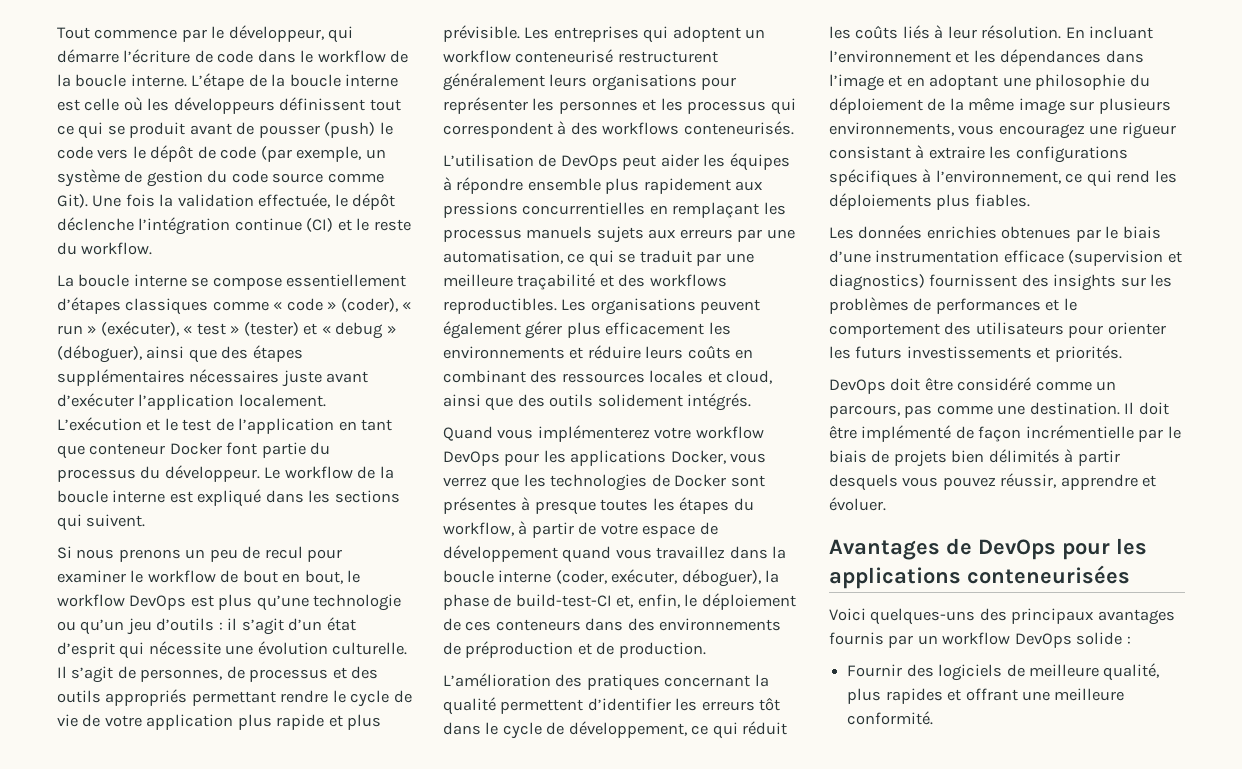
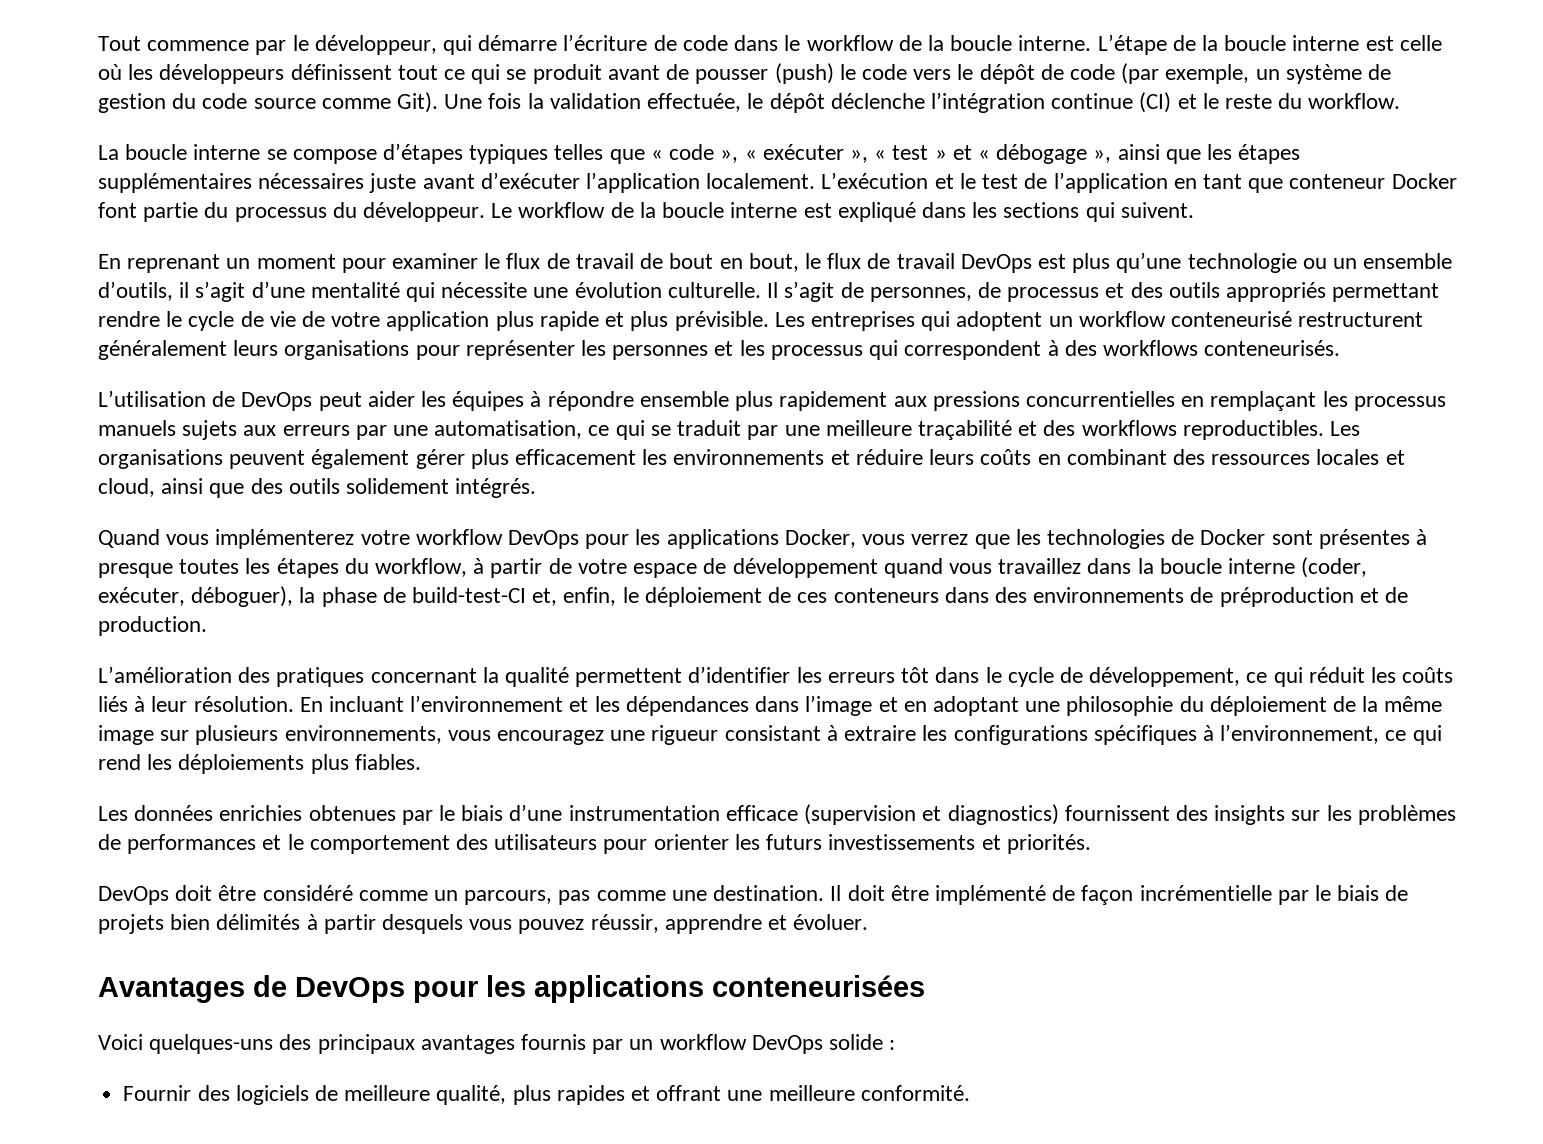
- La boucle interne se compose essentiellement d’étapes classiques comme « code » (coder), « run » (exécuter), « test » (tester) et « debug » (déboguer), ainsi que des étapes supplémentaires nécessaires juste avant d’exécuter l’application localement.
+ La boucle interne se compose d’étapes typiques telles que « code », « exécuter », « test » et « débogage », ainsi que les étapes supplémentaires nécessaires juste avant d’exécuter l’application localement.
- Si nous prenons un peu de recul pour examiner le workflow de bout en bout, le workflow DevOps est plus qu’une technologie ou qu’un jeu d’outils : il s’agit d’un état d’esprit qui nécessite une évolution culturelle.
+ En reprenant un moment pour examiner le flux de travail de bout en bout, le flux de travail DevOps est plus qu’une technologie ou un ensemble d’outils, il s’agit d’une mentalité qui nécessite une évolution culturelle.

